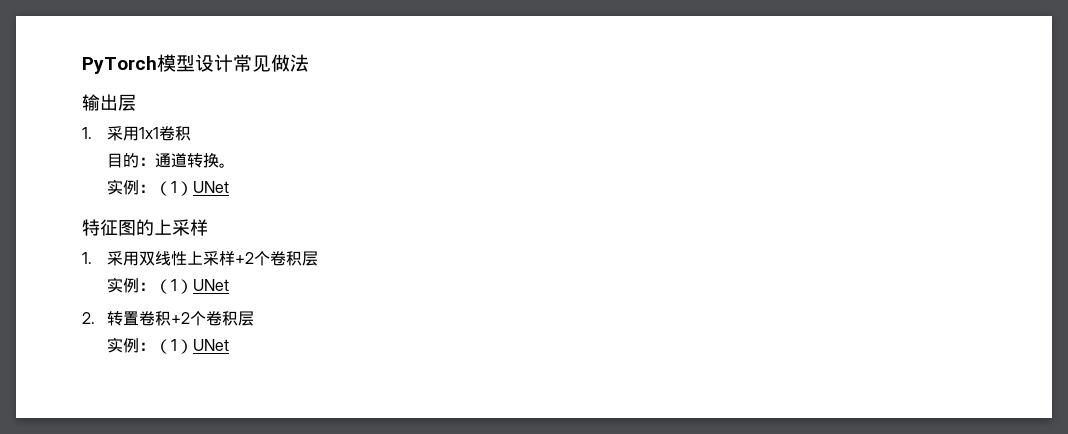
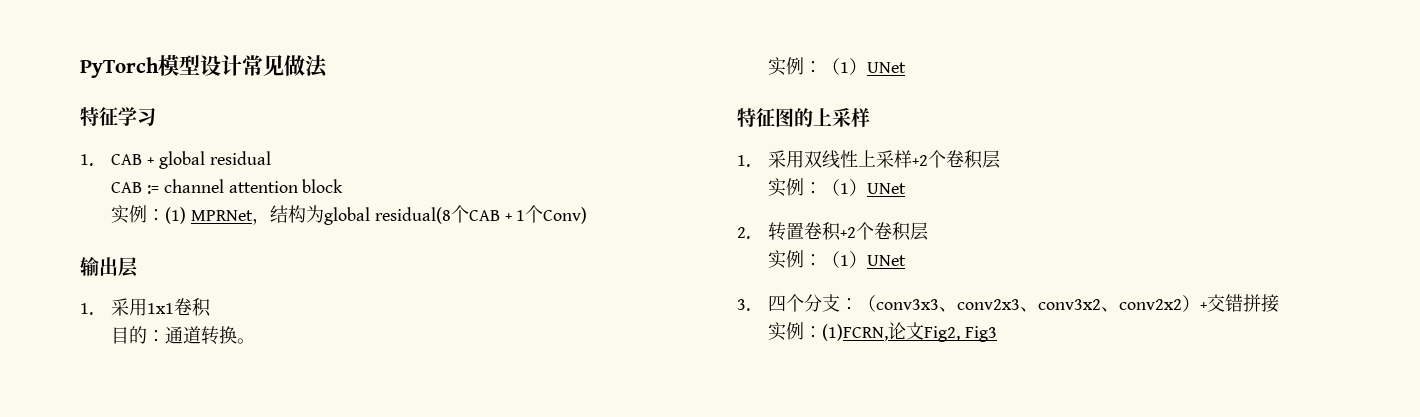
+ 特征学习
+ 1. CAB + global residual
+ CAB := channel attention block
+ 实例：(1) MPRNet，结构为global residual(8个CAB + 1个Conv)
+ 3.四个分支：（conv3x3、conv2x3、conv3x2、conv2x2）+交错拼接
+ 实例：(1)FCRN,论文Fig2, Fig3

